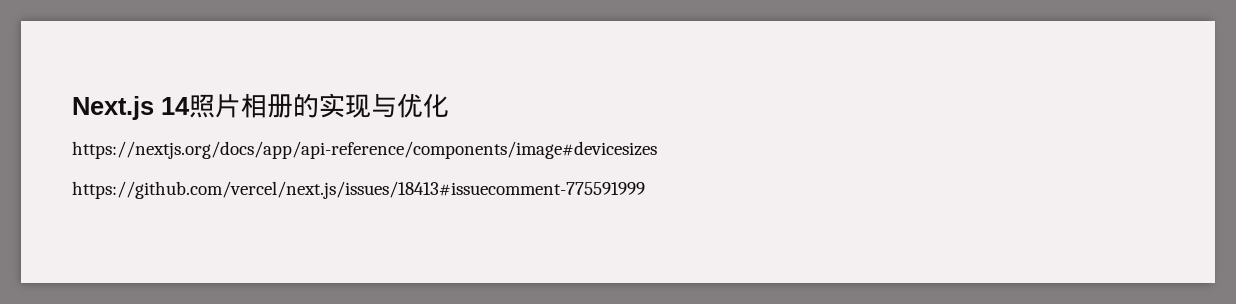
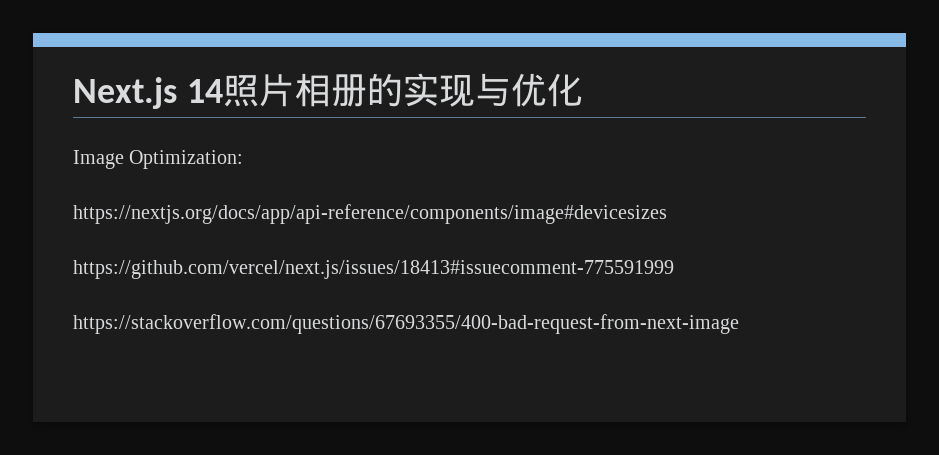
+ Image Optimization:
+ https://stackoverflow.com/questions/67693355/400-bad-request-from-next-image

